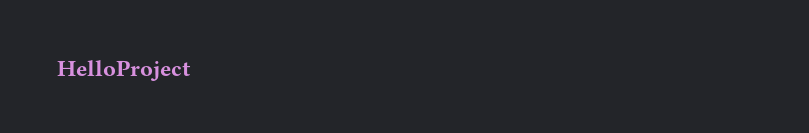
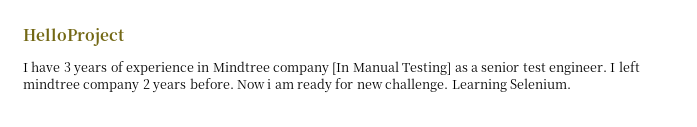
+ I have 3 years of experience in Mindtree company [In Manual Testing] as a senior test engineer. I left mindtree company 2 years before. Now i am ready for new challenge. Learning Selenium.

